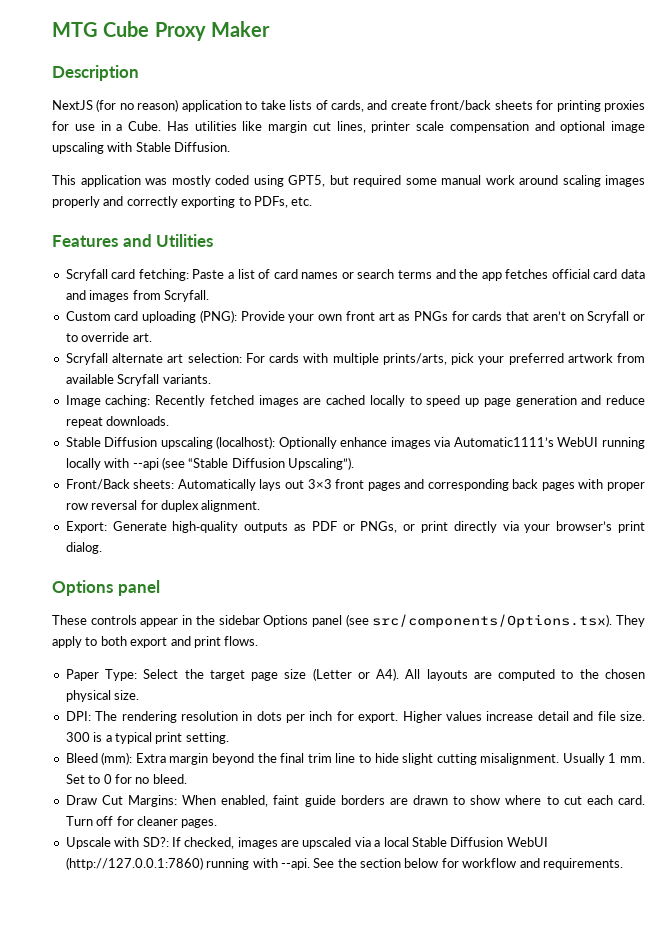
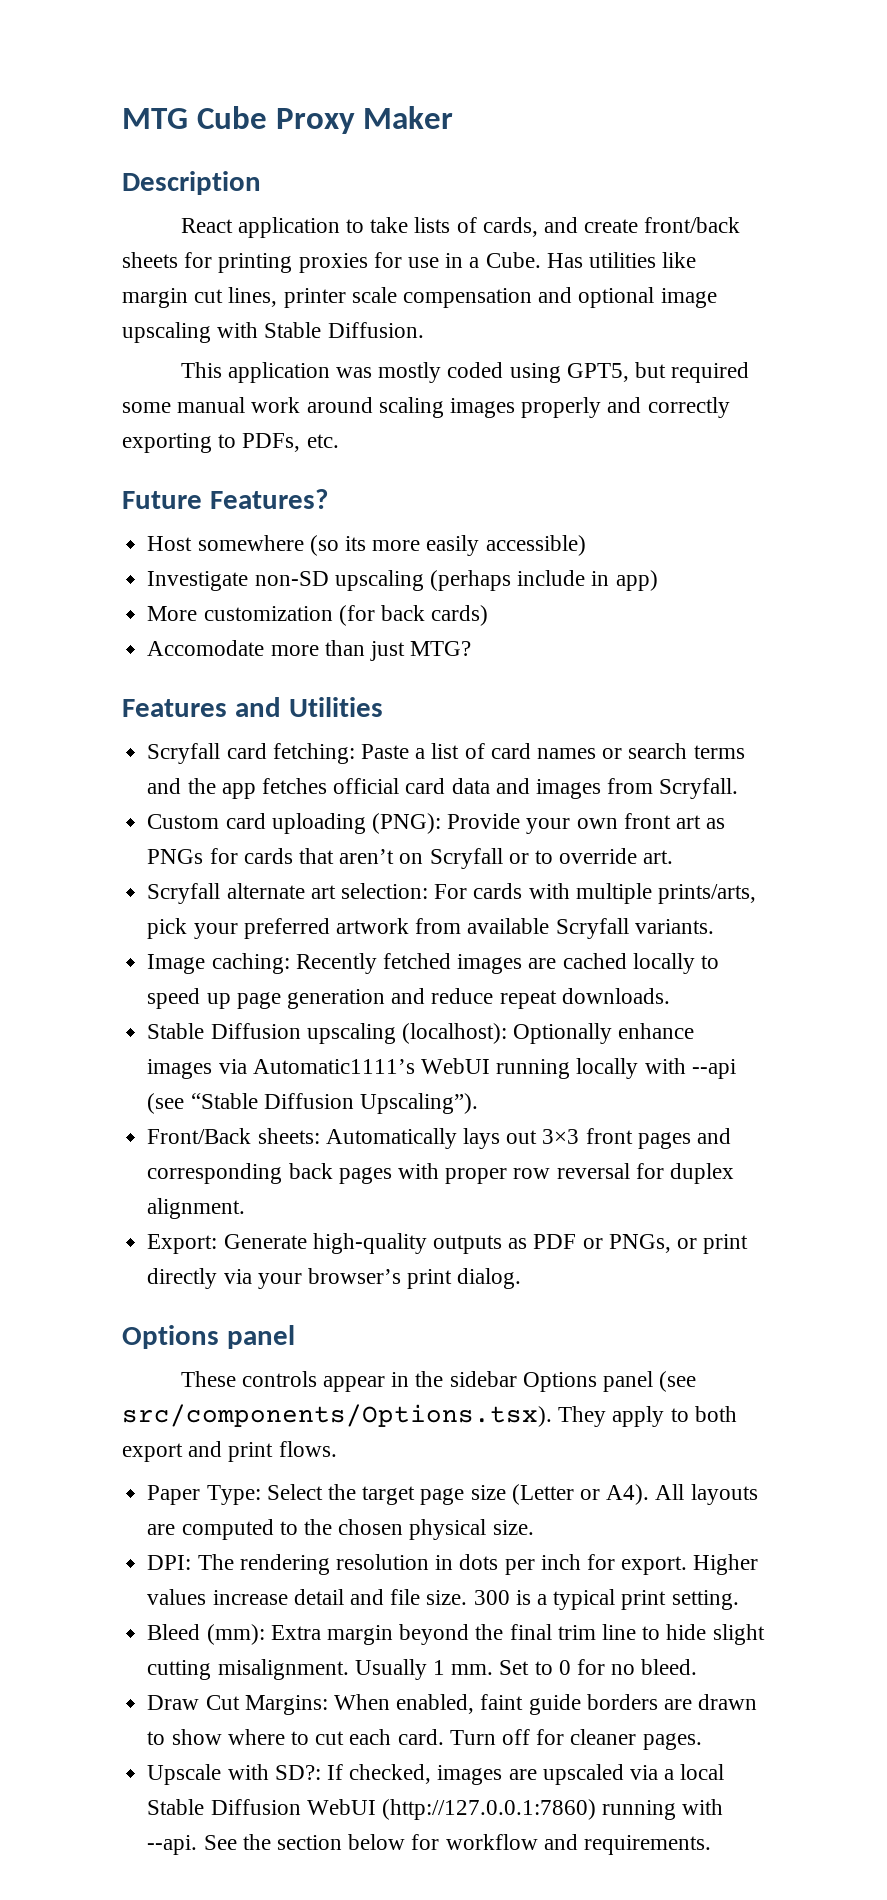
- NextJS (for no reason) application to take lists of cards, and create front/back sheets for printing proxies for use in a Cube.
+ React application to take lists of cards, and create front/back sheets for printing proxies for use in a Cube.
+ Future Features?
+ Host somewhere (so its more easily accessible)
+ Investigate non-SD upscaling (perhaps include in app)
+ More customization (for back cards)
+ Accomodate more than just MTG?

